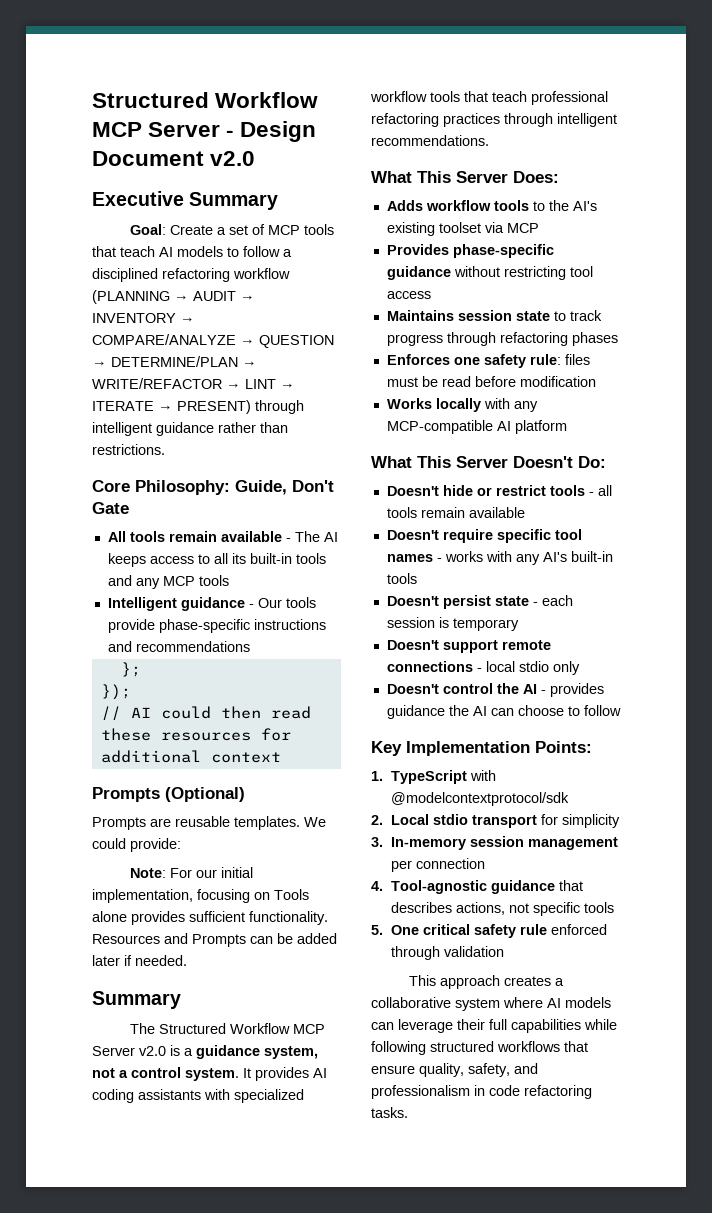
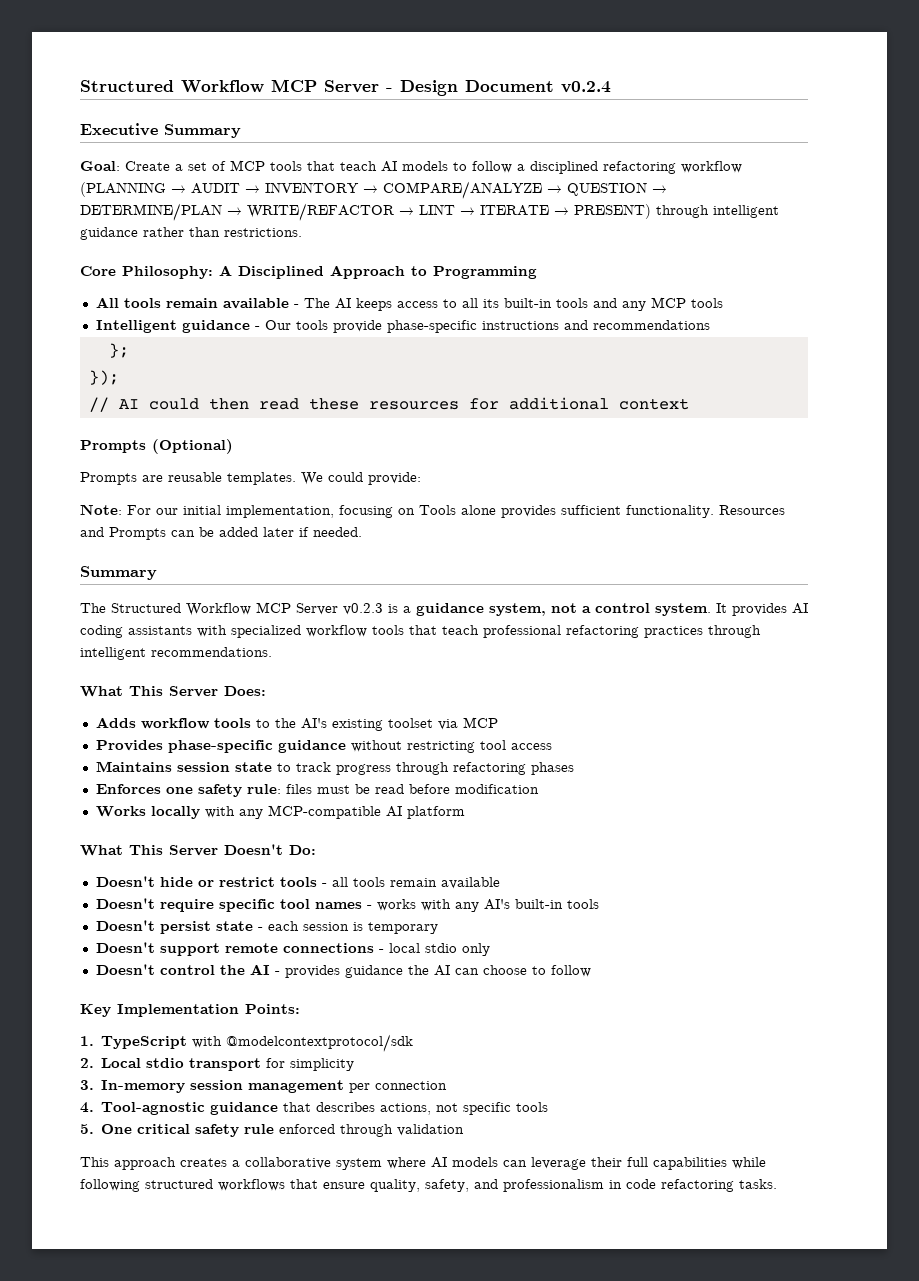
- Structured Workflow MCP Server - Design Document v2.0
+ Structured Workflow MCP Server - Design Document v0.2.4
- Core Philosophy: Guide, Don't Gate
+ Core Philosophy: A Disciplined Approach to Programming
- The Structured Workflow MCP Server v2.0 is a guidance system, not a control system.
+ The Structured Workflow MCP Server v0.2.3 is a guidance system, not a control system.

